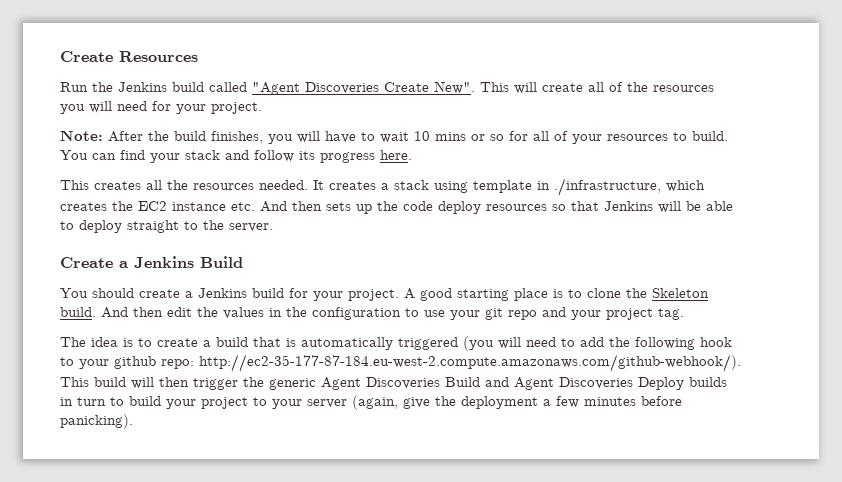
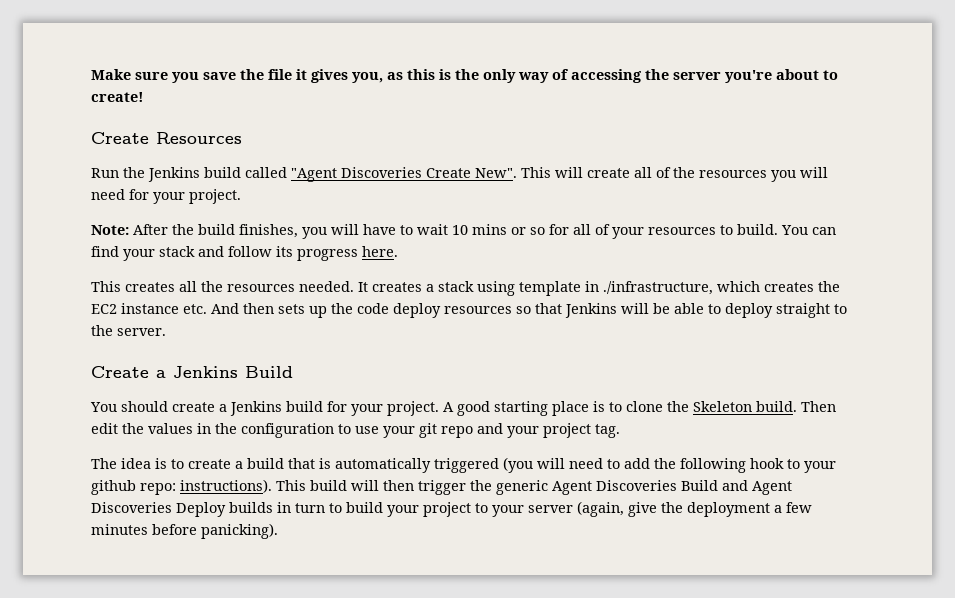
+ Make sure you save the file it gives you, as this is the only way of accessing the server you're about to create!
- And then edit the values in the configuration to use your git repo and your project tag.
+ Then edit the values in the configuration to use your git repo and your project tag.
- The idea is to create a build that is automatically triggered (you will need to add the following hook to your github repo: http://ec2-35-177-87-184.eu-west-2.compute.amazonaws.com/github-webhook/). This build will then trigger the generic Agent Discoveries Build and Agent Discoveries Deploy builds in turn to build your project to your server (again, give the deployment a few minutes before panicking).
+ The idea is to create a build that is automatically triggered (you will need to add the following hook to your github repo: instructions). This build will then trigger the generic Agent Discoveries Build and Agent Discoveries Deploy builds in turn to build your project to your server (again, give the deployment a few minutes before panicking).

